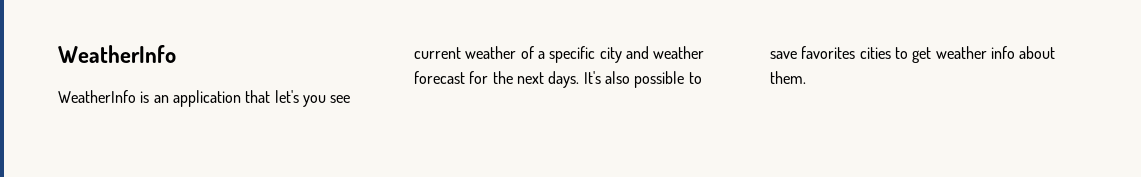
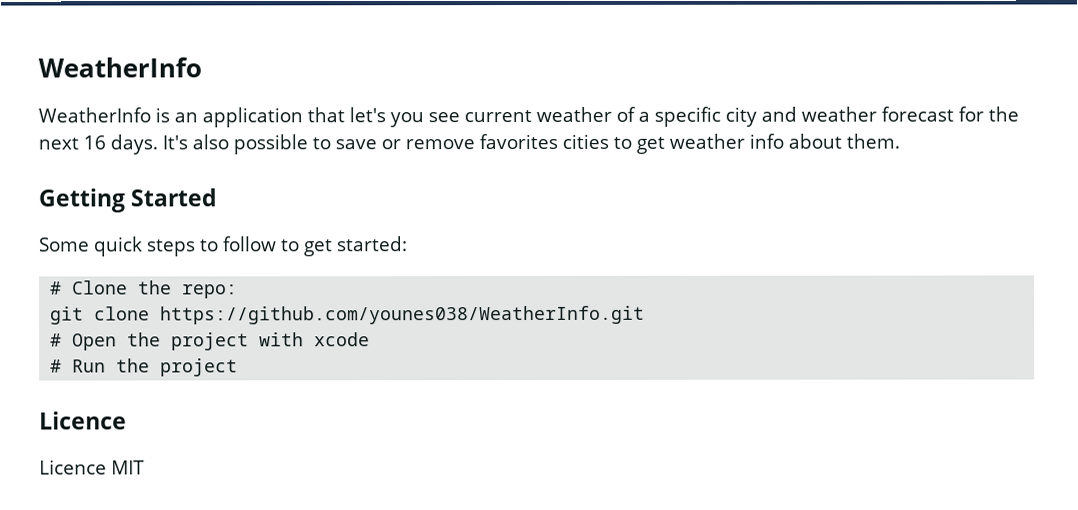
- WeatherInfo is an application that let's you see current weather of a specific city and weather forecast for the next days.
+ WeatherInfo is an application that let's you see current weather of a specific city and weather forecast for the next 16 days.
- It's also possible to save favorites cities to get weather info about them.
+ It's also possible to save or remove favorites cities to get weather info about them.
+ Getting Started
+ Some quick steps to follow to get started:
+ # Clone the repo:
+ git clone https://github.com/younes038/WeatherInfo.git
+ # Open the project with xcode
+ # Run the project
+ Licence
+ Licence MIT

